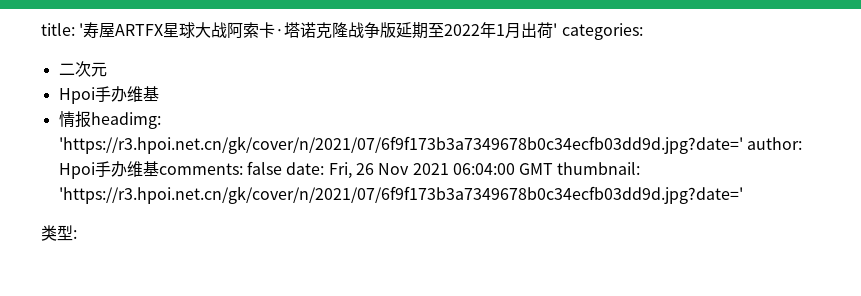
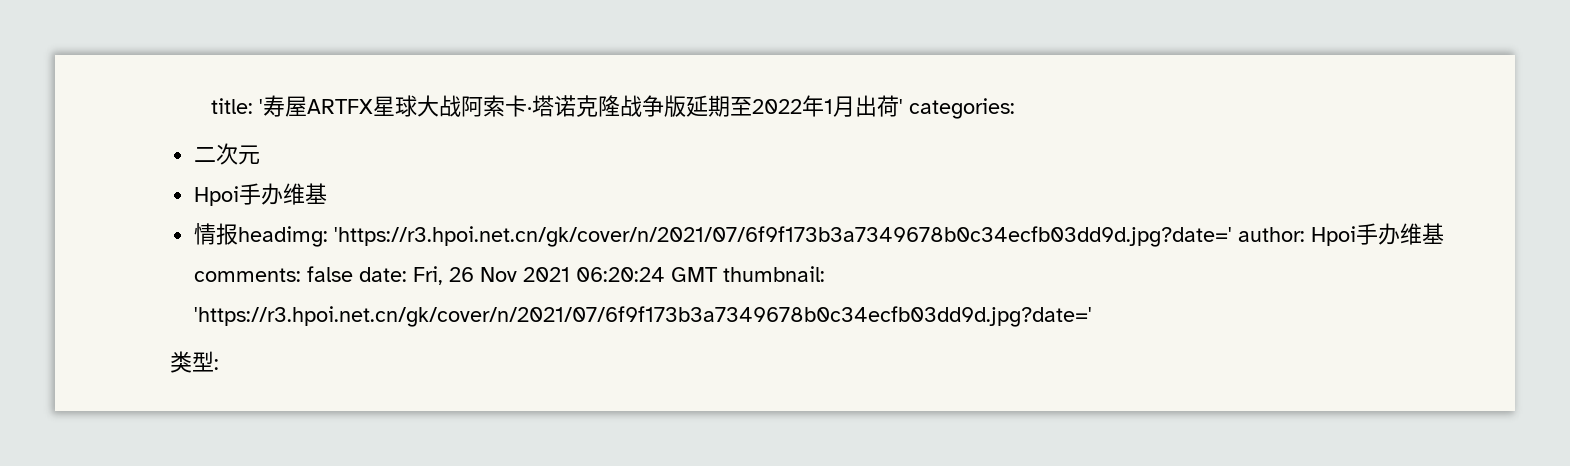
- 情报headimg: 'https://r3.hpoi.net.cn/gk/cover/n/2021/07/6f9f173b3a7349678b0c34ecfb03dd9d.jpg?date=' author: Hpoi手办维基comments: false date: Fri, 26 Nov 2021 06:04:00 GMT thumbnail: 'https://r3.hpoi.net.cn/gk/cover/n/2021/07/6f9f173b3a7349678b0c34ecfb03dd9d.jpg?date='
+ 情报headimg: 'https://r3.hpoi.net.cn/gk/cover/n/2021/07/6f9f173b3a7349678b0c34ecfb03dd9d.jpg?date=' author: Hpoi手办维基comments: false date: Fri, 26 Nov 2021 06:20:24 GMT thumbnail: 'https://r3.hpoi.net.cn/gk/cover/n/2021/07/6f9f173b3a7349678b0c34ecfb03dd9d.jpg?date='

